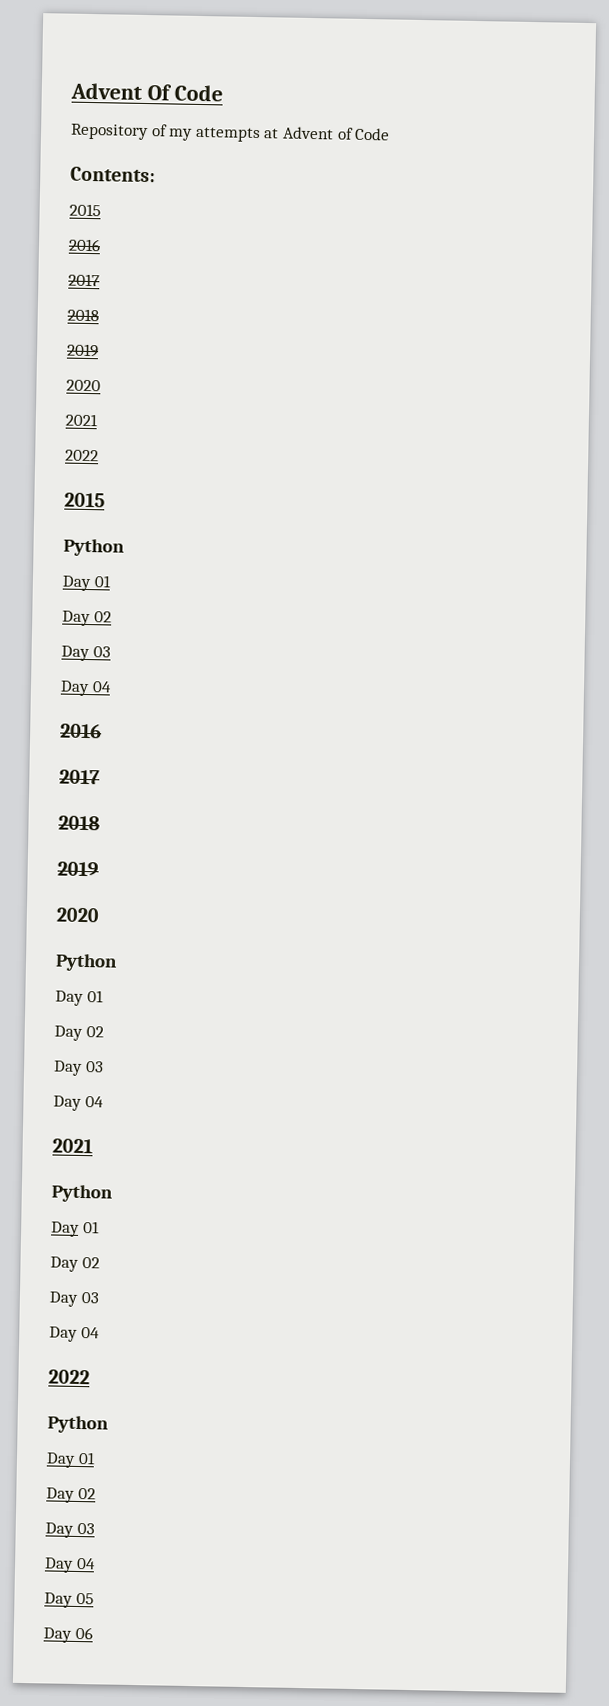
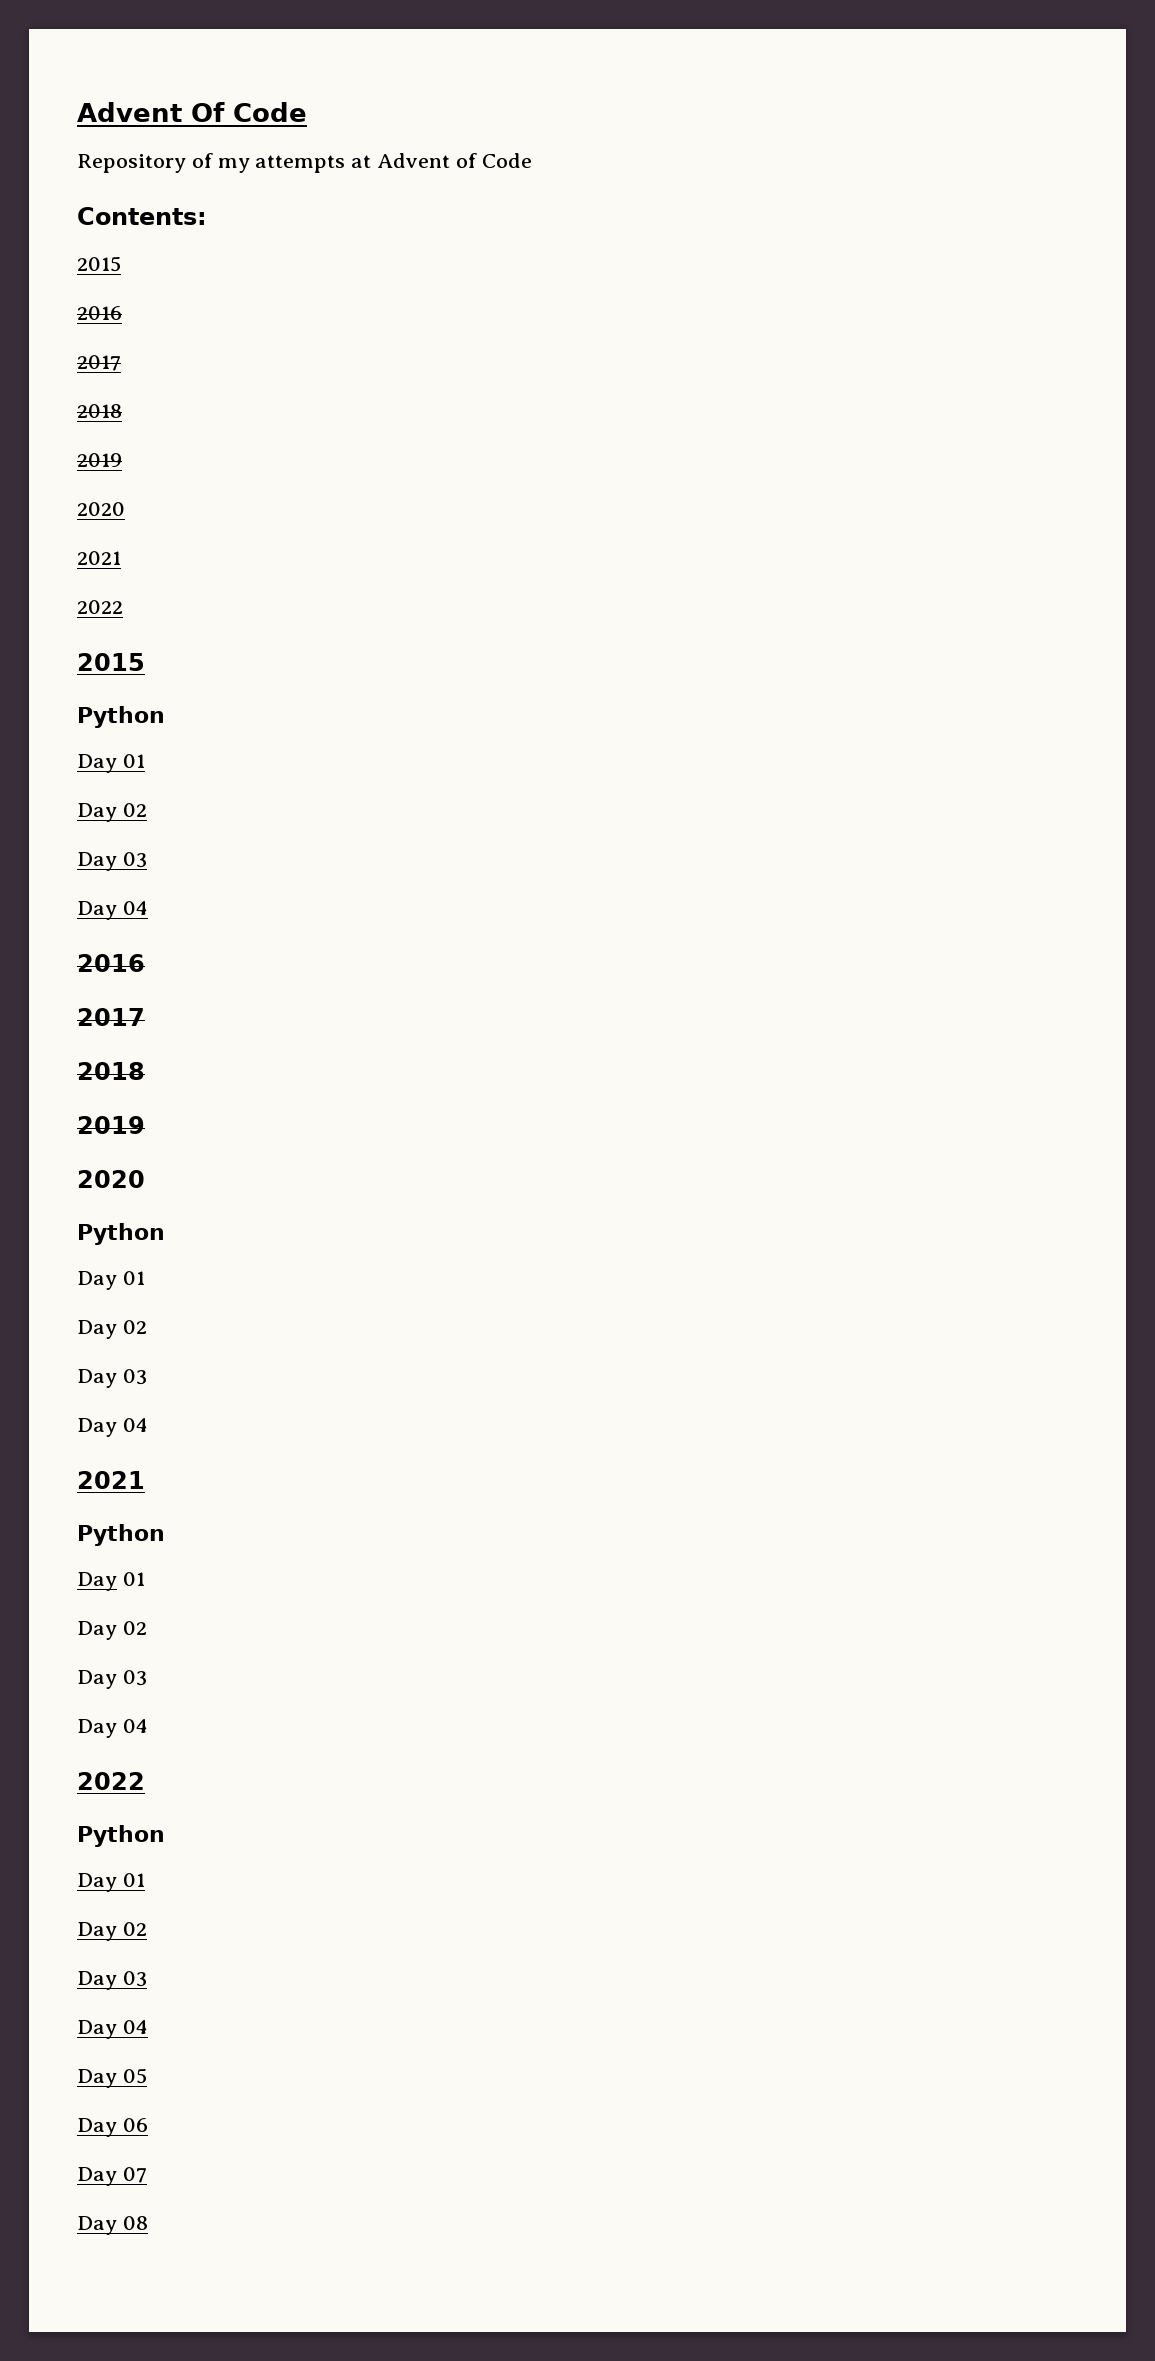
+ Day 07
+ Day 08

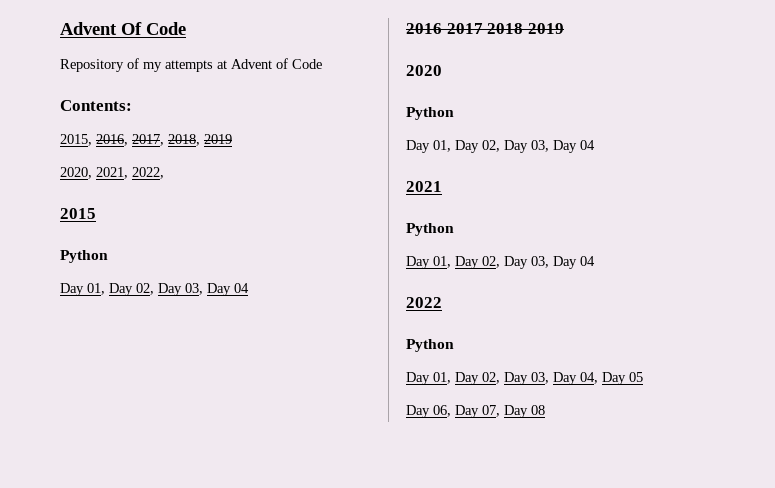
  Contents:
- 2015
- 2016
- 2017
- 2018
- 2019
- 2020
- 2021
- 2022
+ 2015, 2016, 2017, 2018, 2019
+ 2020, 2021, 2022,
  2015
  Python
- Day 01
- Day 02
- Day 03
- Day 04
- 2016
- 2017
- 2018
- 2019
+ Day 01, Day 02, Day 03, Day 04
+ 2016 2017 2018 2019
  2020
  Python
- Day 01
- Day 02
- Day 03
- Day 04
+ Day 01, Day 02, Day 03, Day 04
  2021
  Python
- Day 01
- Day 02
- Day 03
- Day 04
+ Day 01, Day 02, Day 03, Day 04
  2022
  Python
- Day 01
- Day 02
- Day 03
- Day 04
- Day 05
+ Day 01, Day 02, Day 03, Day 04, Day 05
- Day 06
- Day 07
- Day 08
+ Day 06, Day 07, Day 08

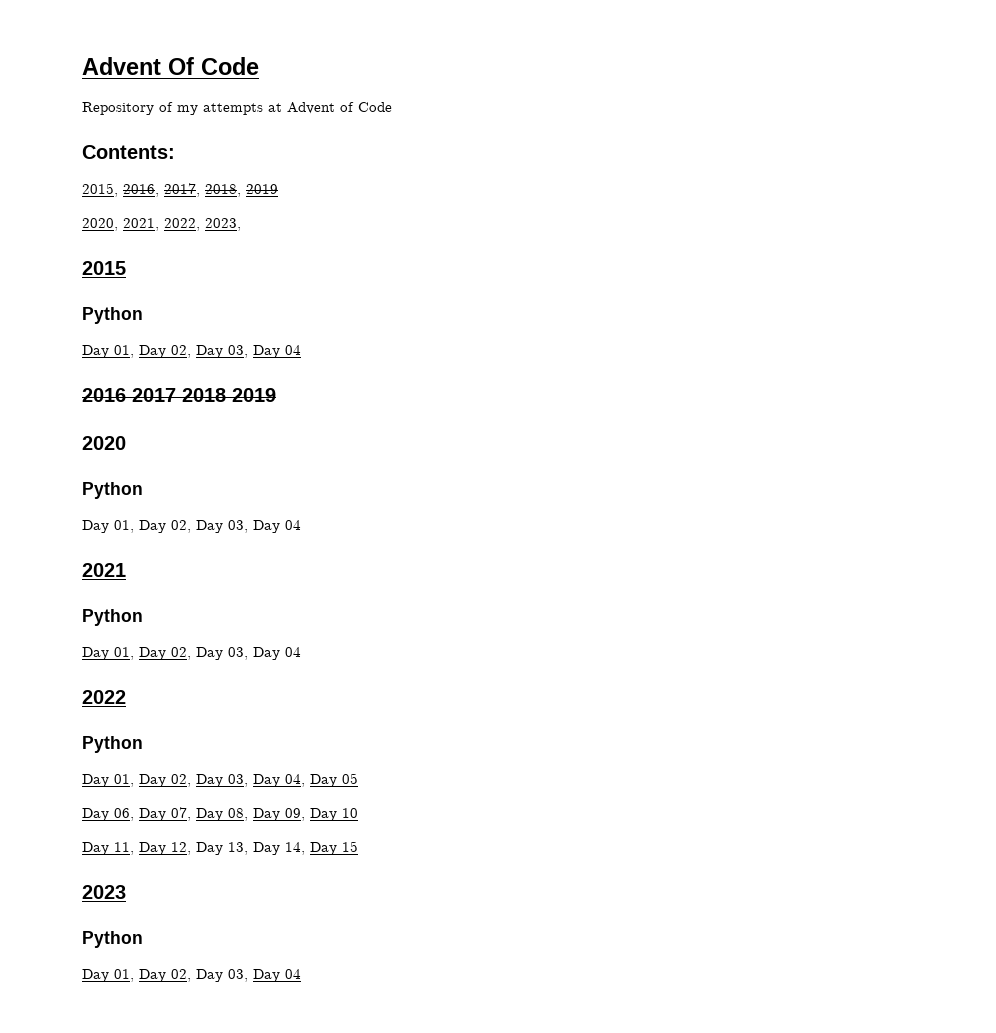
- 2020, 2021, 2022,
+ 2020, 2021, 2022, 2023,
- Day 06, Day 07, Day 08
+ Day 06, Day 07, Day 08, Day 09, Day 10
+ Day 11, Day 12, Day 13, Day 14, Day 15
+ 2023
+ Python
+ Day 01, Day 02, Day 03, Day 04

